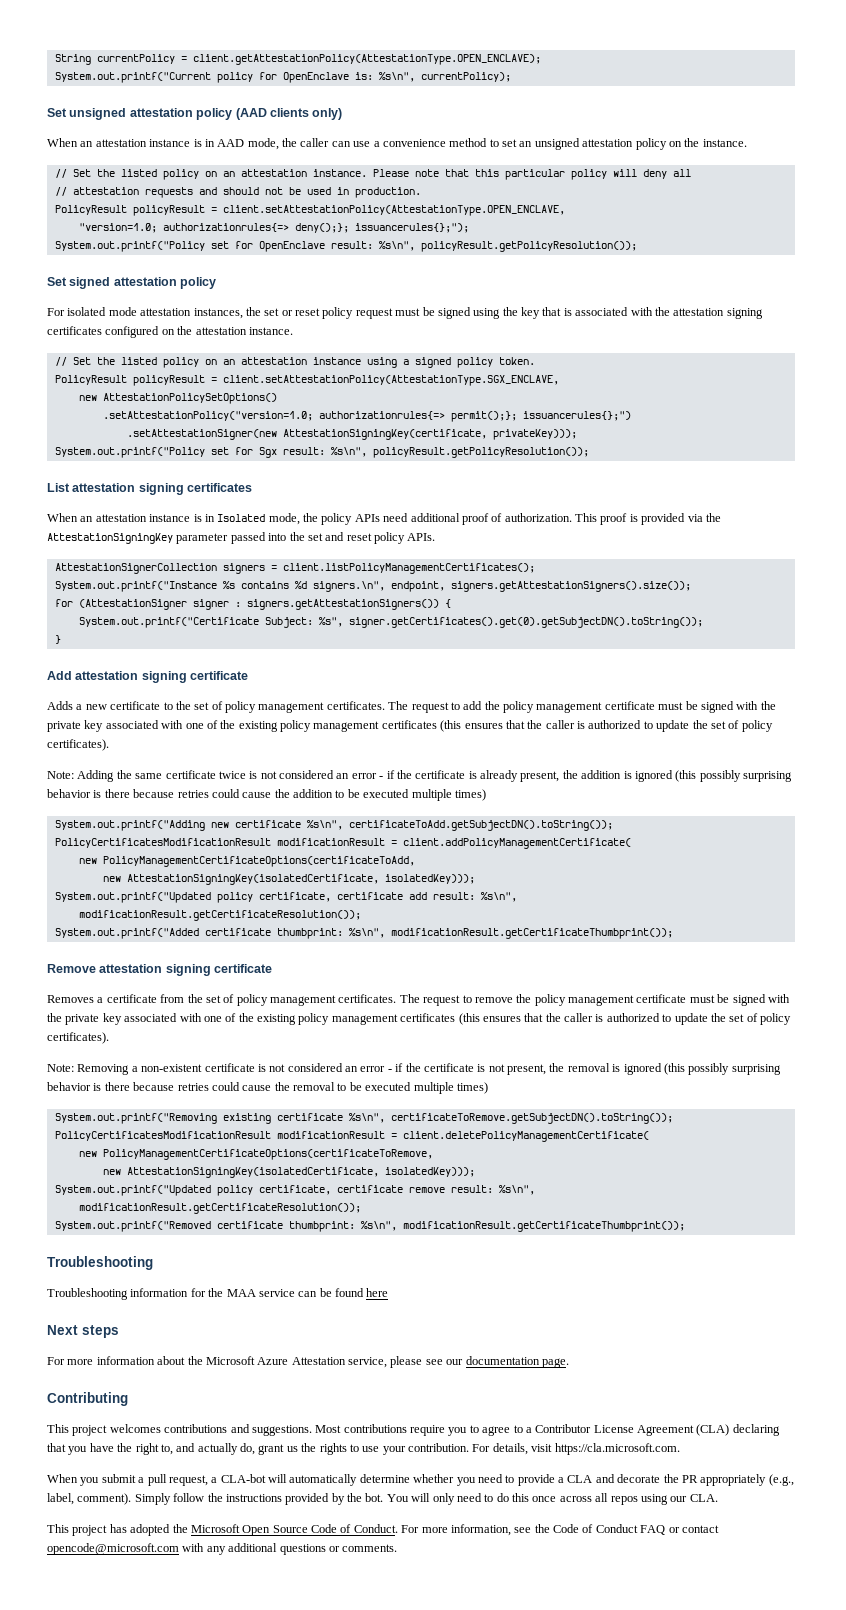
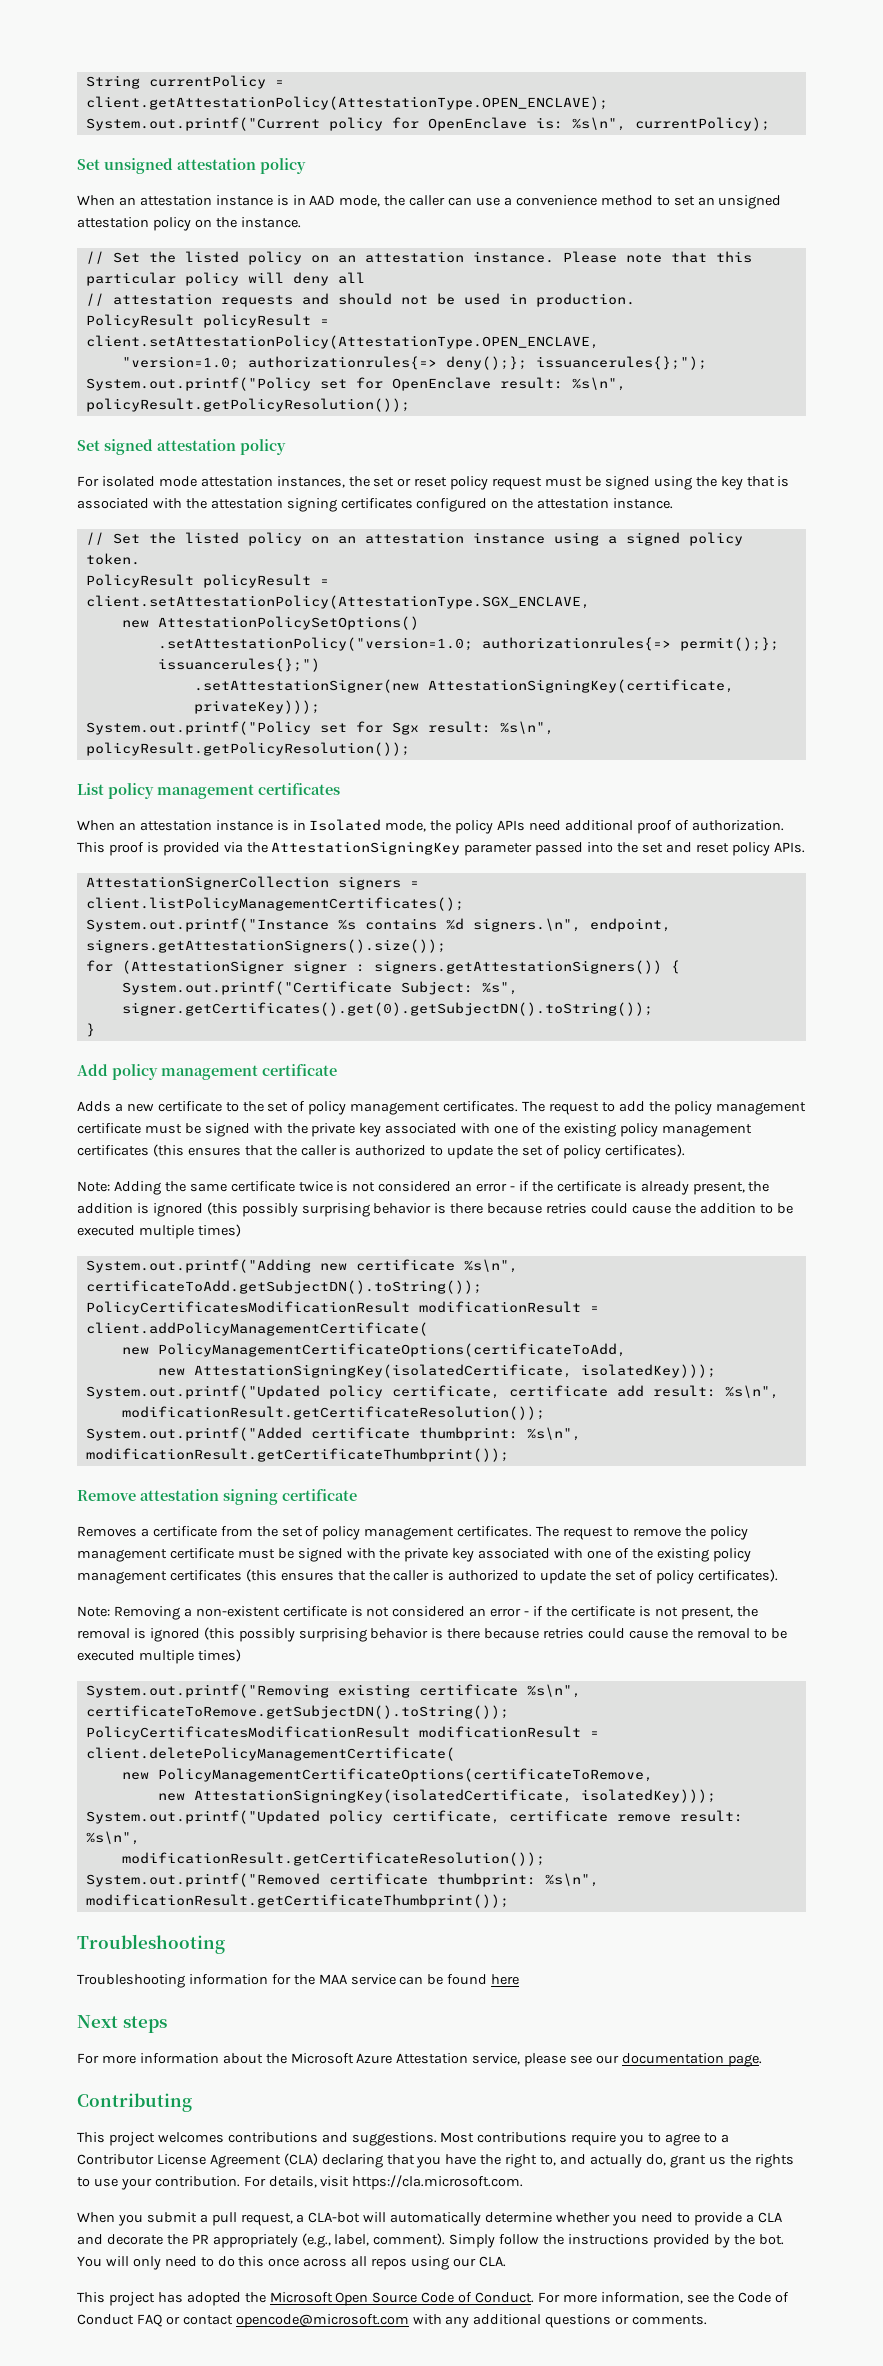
- Set unsigned attestation policy (AAD clients only)
+ Set unsigned attestation policy
- List attestation signing certificates
+ List policy management certificates
- Add attestation signing certificate
+ Add policy management certificate

